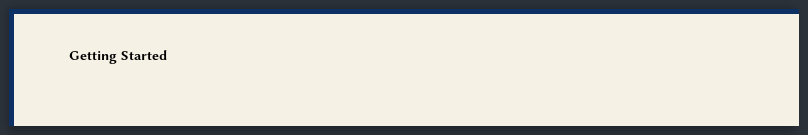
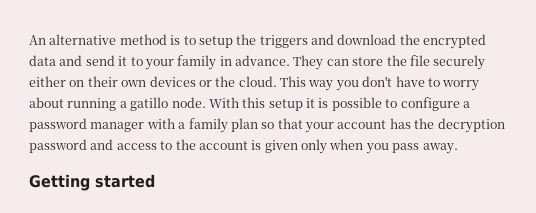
- Getting Started
+ An alternative method is to setup the triggers and download the encrypted data and send it to your family in advance. They can store the file securely either on their own devices or the cloud. This way you don't have to worry about running a gatillo node. With this setup it is possible to configure a password manager with a family plan so that your account has the decryption password and access to the account is given only when you pass away.
+ Getting started

